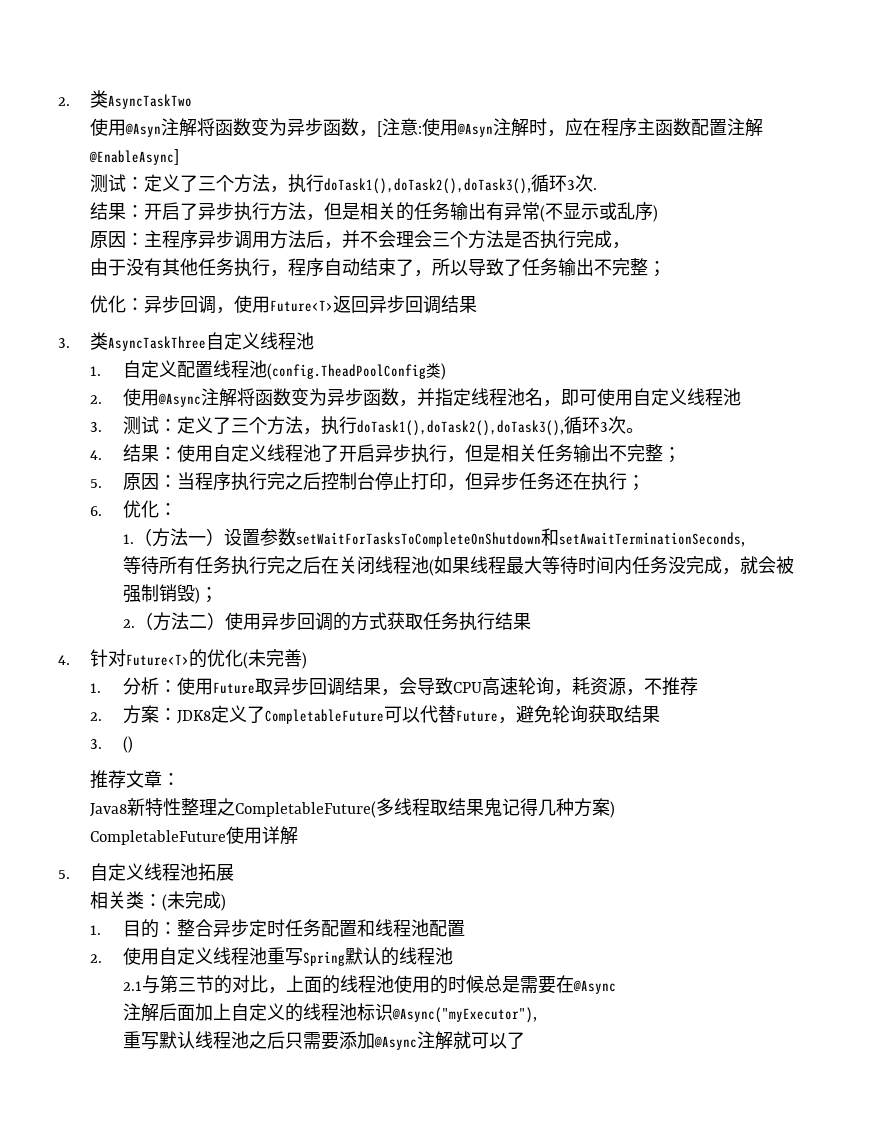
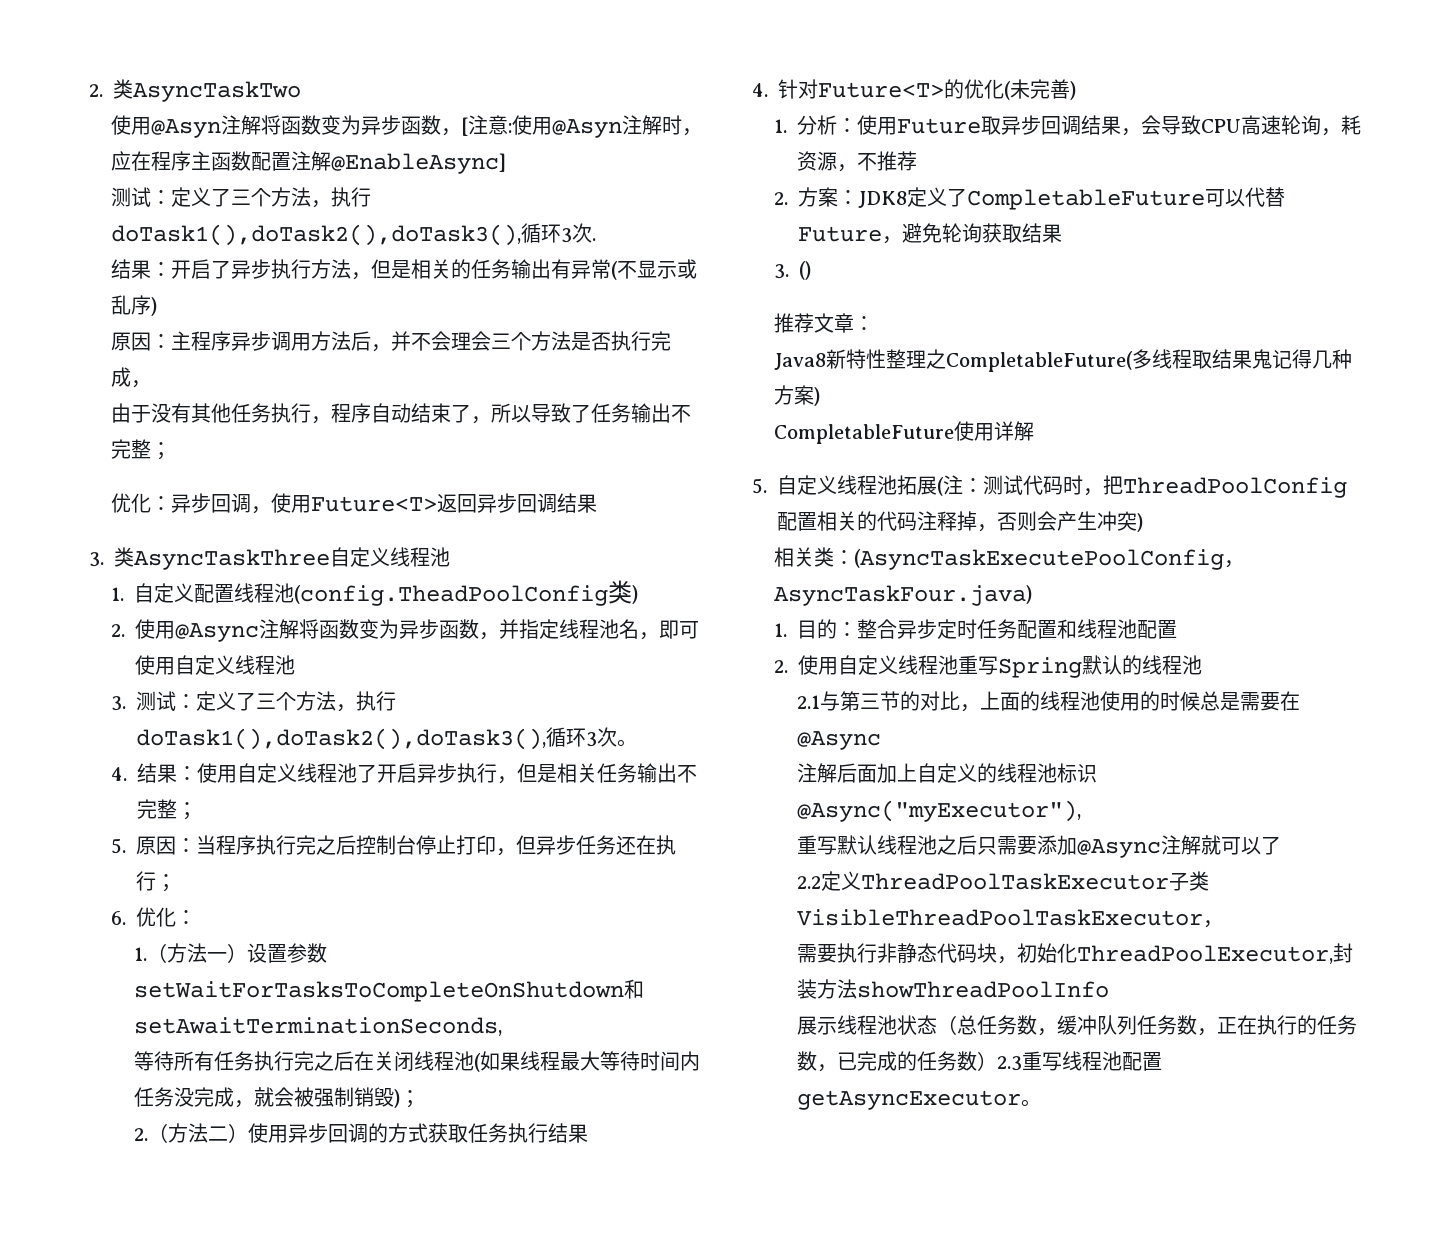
- 5.自定义线程池拓展
+ 5.自定义线程池拓展(注：测试代码时，把ThreadPoolConfig配置相关的代码注释掉，否则会产生冲突)
- 相关类：(未完成)
+ 相关类：(AsyncTaskExecutePoolConfig，AsyncTaskFour.java)
+ 2.2定义ThreadPoolTaskExecutor子类VisibleThreadPoolTaskExecutor，
+ 需要执行非静态代码块，初始化ThreadPoolExecutor,封装方法showThreadPoolInfo
+ 展示线程池状态（总任务数，缓冲队列任务数，正在执行的任务数，已完成的任务数）2.3重写线程池配置getAsyncExecutor。

